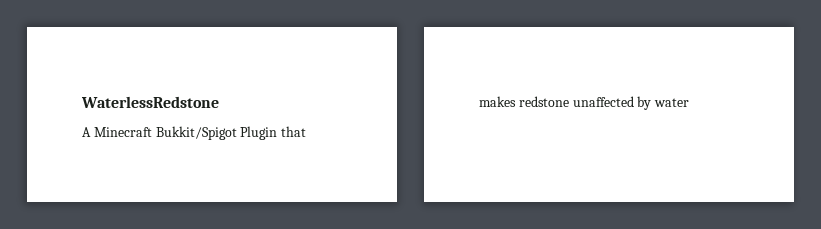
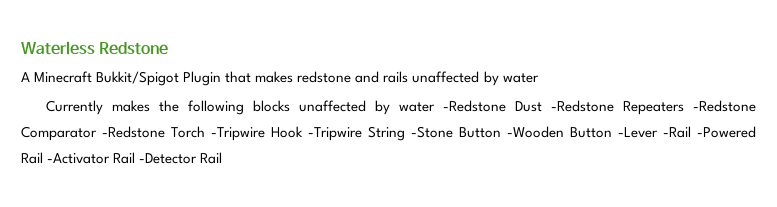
- WaterlessRedstone
+ Waterless Redstone
- A Minecraft Bukkit/Spigot Plugin that makes redstone unaffected by water
+ A Minecraft Bukkit/Spigot Plugin that makes redstone and rails unaffected by water
+ Currently makes the following blocks unaffected by water -Redstone Dust -Redstone Repeaters -Redstone Comparator -Redstone Torch -Tripwire Hook -Tripwire String -Stone Button -Wooden Button -Lever -Rail -Powered Rail -Activator Rail -Detector Rail

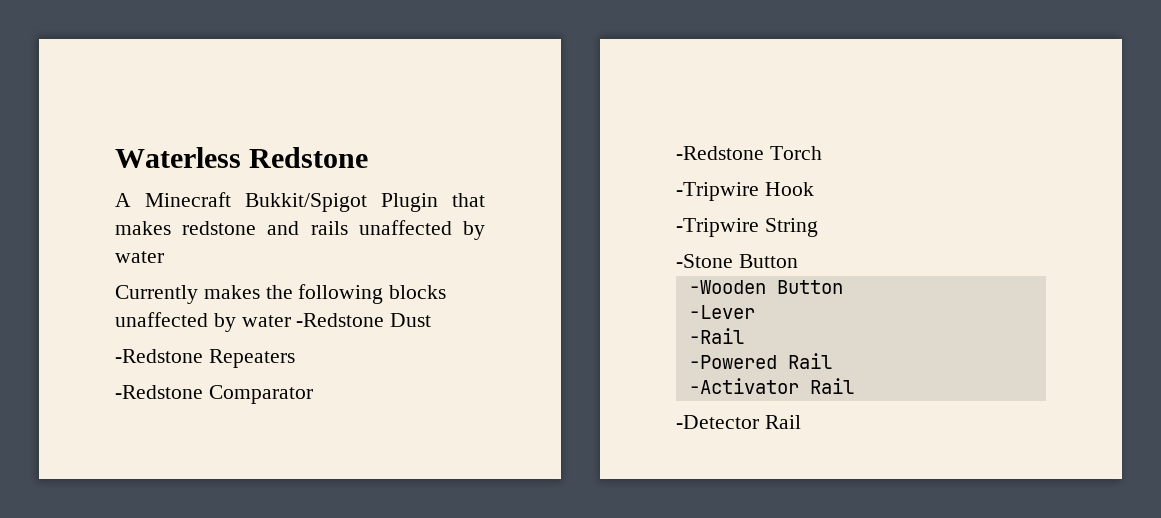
- Currently makes the following blocks unaffected by water -Redstone Dust -Redstone Repeaters -Redstone Comparator -Redstone Torch -Tripwire Hook -Tripwire String -Stone Button -Wooden Button -Lever -Rail -Powered Rail -Activator Rail -Detector Rail
+ Currently makes the following blocks unaffected by water -Redstone Dust
+ -Redstone Repeaters
+ -Redstone Comparator
+ -Redstone Torch
+ -Tripwire Hook
+ -Tripwire String
+ -Stone Button
+ -Wooden Button
+ -Lever
+ -Rail
+ -Powered Rail
+ -Activator Rail
+ -Detector Rail

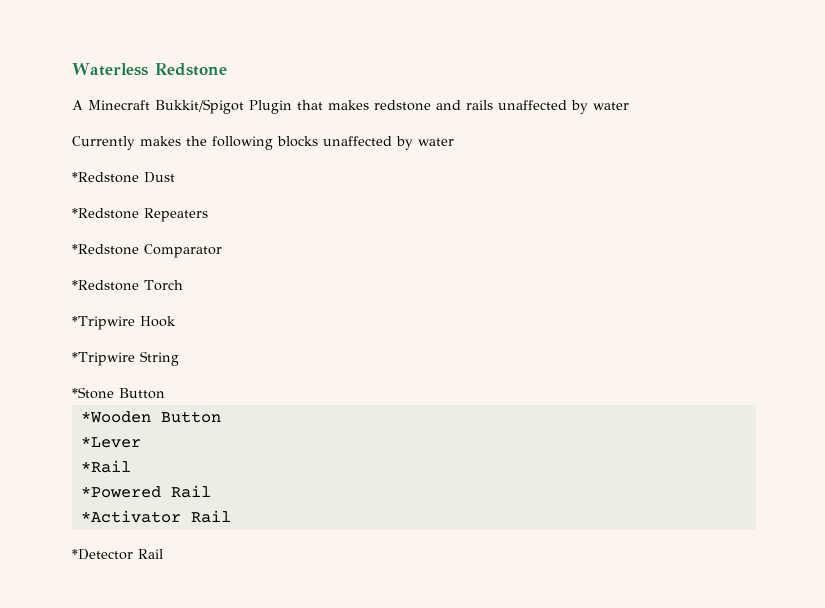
- Currently makes the following blocks unaffected by water -Redstone Dust
+ Currently makes the following blocks unaffected by water
+ *Redstone Dust
- -Redstone Repeaters
+ *Redstone Repeaters
- -Redstone Comparator
+ *Redstone Comparator
- -Redstone Torch
+ *Redstone Torch
- -Tripwire Hook
+ *Tripwire Hook
- -Tripwire String
+ *Tripwire String
- -Stone Button
- -Wooden Button
- -Lever
- -Rail
- -Powered Rail
- -Activator Rail
- -Detector Rail
+ *Stone Button
+ *Wooden Button
+ *Lever
+ *Rail
+ *Powered Rail
+ *Activator Rail
+ *Detector Rail

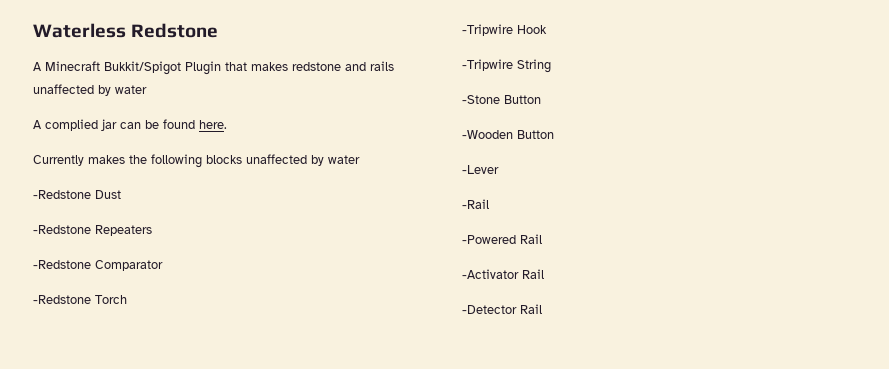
+ A complied jar can be found here.
- *Redstone Dust
+ -Redstone Dust
- *Redstone Repeaters
+ -Redstone Repeaters
- *Redstone Comparator
+ -Redstone Comparator
- *Redstone Torch
+ -Redstone Torch
- *Tripwire Hook
+ -Tripwire Hook
- *Tripwire String
+ -Tripwire String
- *Stone Button
- *Wooden Button
- *Lever
- *Rail
- *Powered Rail
- *Activator Rail
- *Detector Rail
+ -Stone Button
+ -Wooden Button
+ -Lever
+ -Rail
+ -Powered Rail
+ -Activator Rail
+ -Detector Rail

